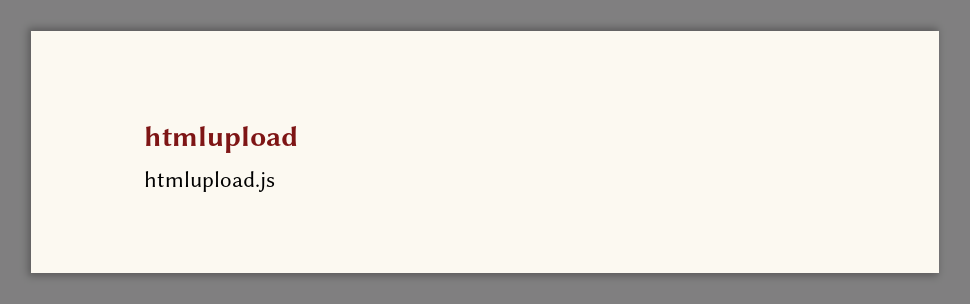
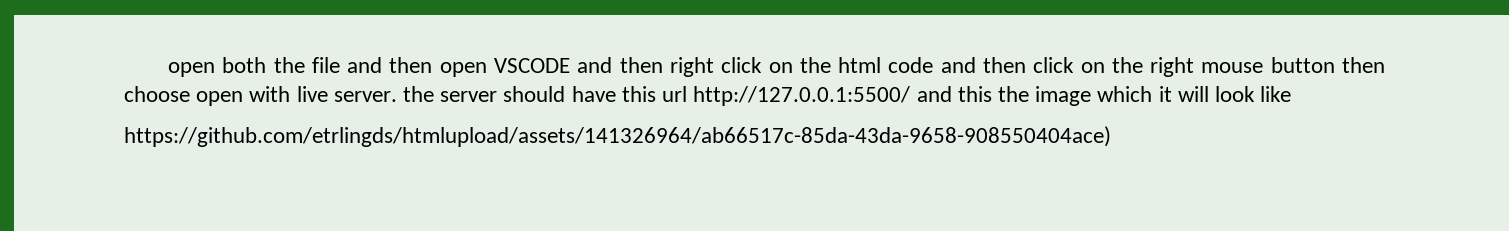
- htmlupload
- htmlupload.js
+ open both the file and then open VSCODE and then right click on the html code and then click on the right mouse button then choose open with live server. the server should have this url http://127.0.0.1:5500/ and this the image which it will look like
+ https://github.com/etrlingds/htmlupload/assets/141326964/ab66517c-85da-43da-9658-908550404ace)

